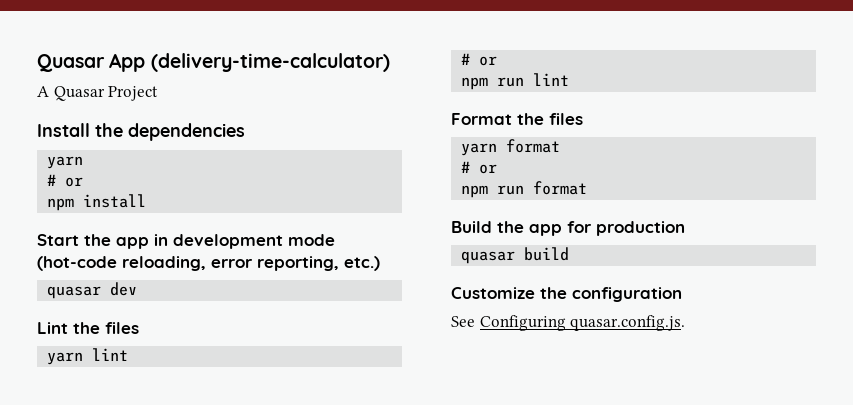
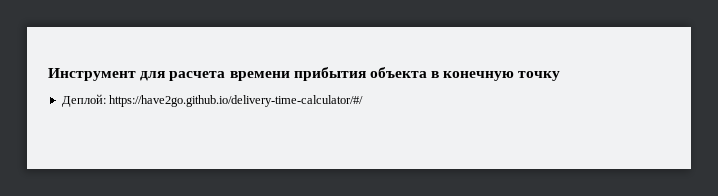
- Quasar App (delivery-time-calculator)
- A Quasar Project
- Install the dependencies
- yarn
- # or
- npm install
- Start the app in development mode (hot-code reloading, error reporting, etc.)
- quasar dev
- Lint the files
- yarn lint
- # or
- npm run lint
- Format the files
- yarn format
- # or
- npm run format
- Build the app for production
- quasar build
- Customize the configuration
- See Configuring quasar.config.js.
+ Инструмент для расчета времени прибытия объекта в конечную точку
+ Деплой: https://have2go.github.io/delivery-time-calculator/#/

